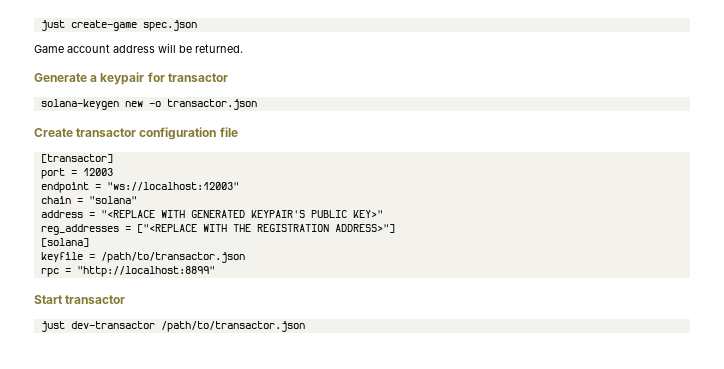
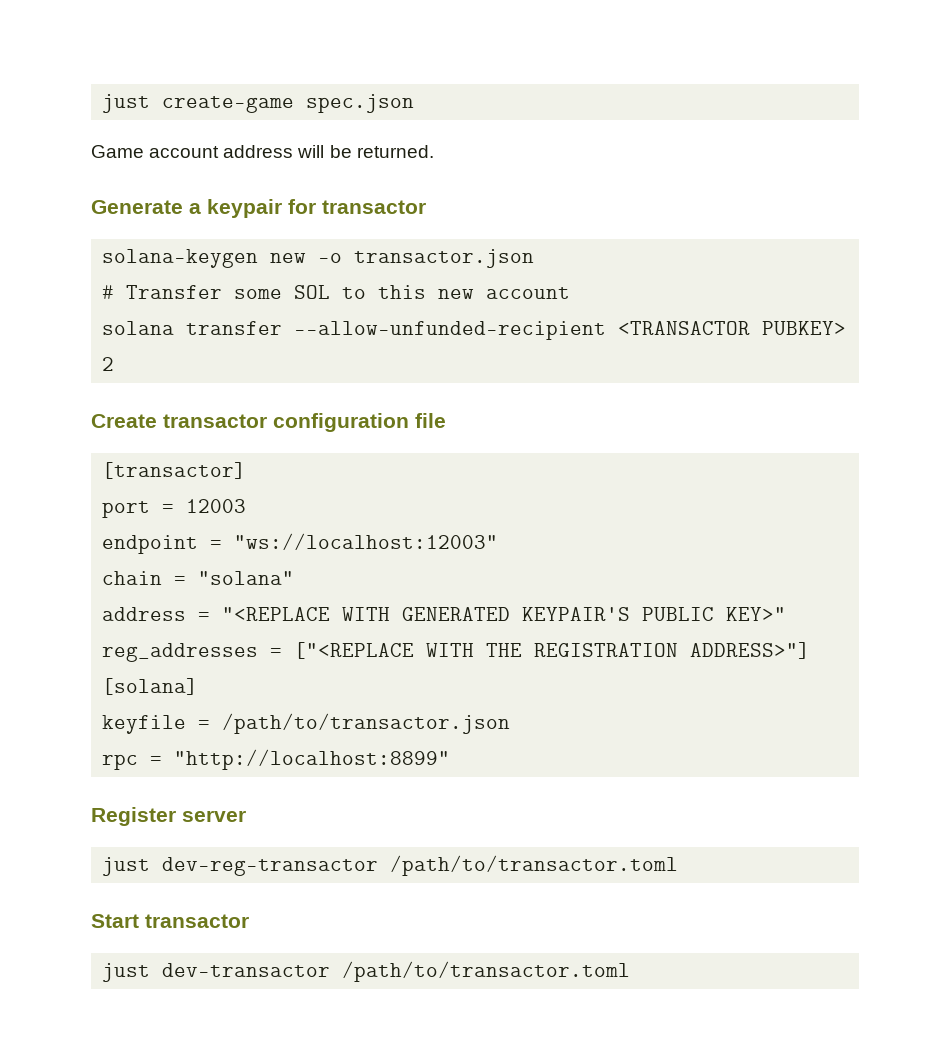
+ # Transfer some SOL to this new account
+ solana transfer --allow-unfunded-recipient <TRANSACTOR PUBKEY> 2
+ Register server
+ just dev-reg-transactor /path/to/transactor.toml
- just dev-transactor /path/to/transactor.json
+ just dev-transactor /path/to/transactor.toml

